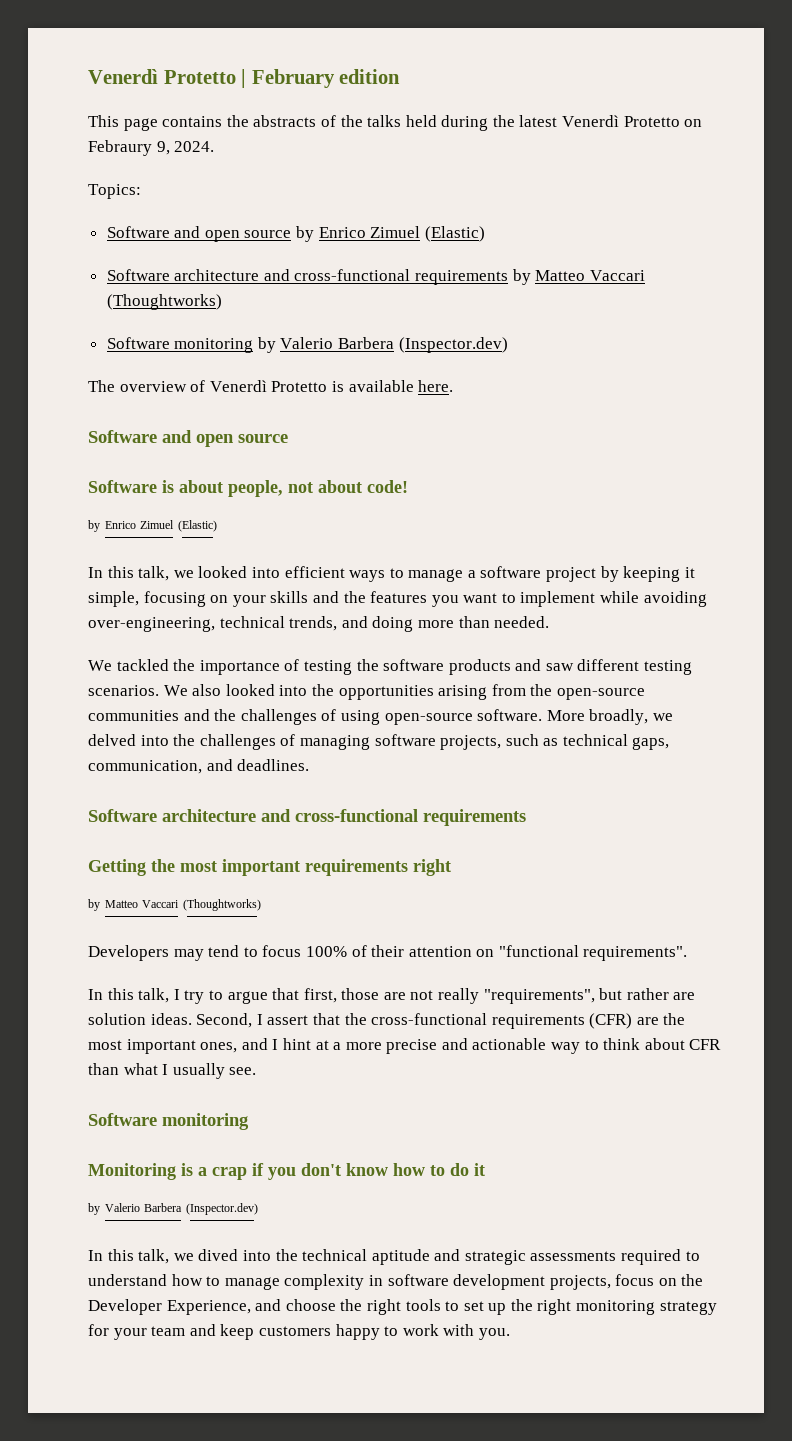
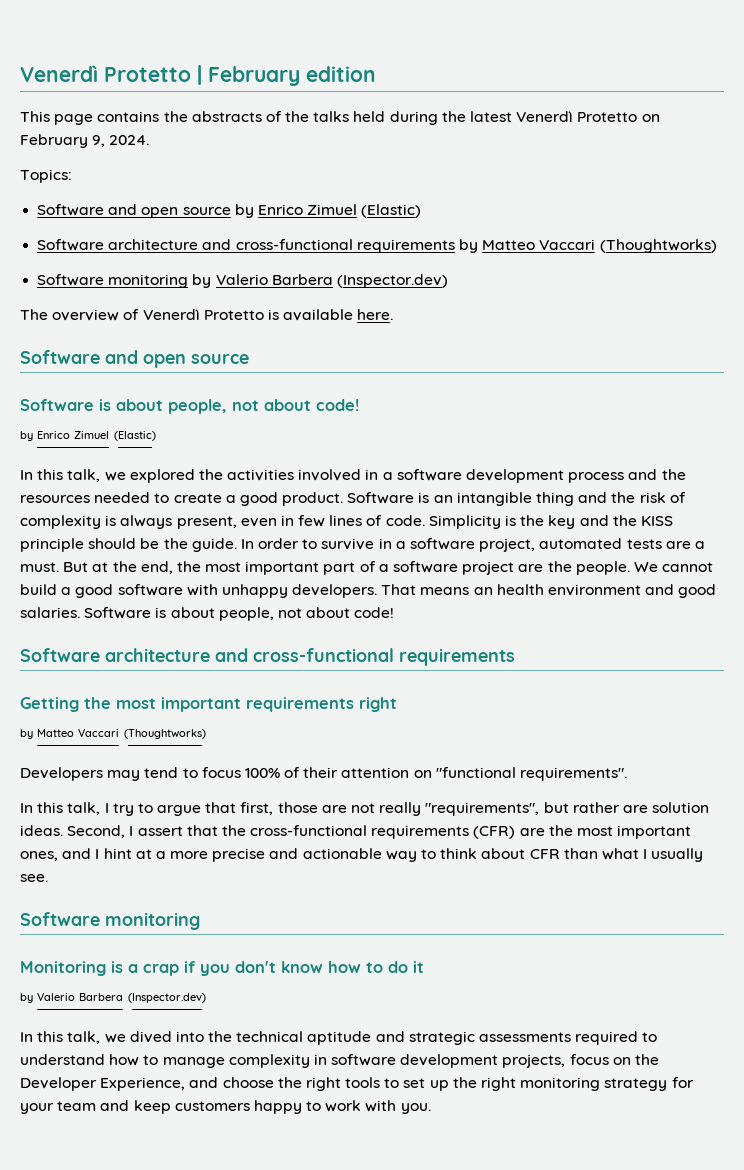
- This page contains the abstracts of the talks held during the latest Venerdì Protetto on Febraury 9, 2024.
+ This page contains the abstracts of the talks held during the latest Venerdì Protetto on February 9, 2024.
- In this talk, we looked into efficient ways to manage a software project by keeping it simple, focusing on your skills and the features you want to implement while avoiding over-engineering, technical trends, and doing more than needed.
- We tackled the importance of testing the software products and saw different testing scenarios. We also looked into the opportunities arising from the open-source communities and the challenges of using open-source software. More broadly, we delved into the challenges of managing software projects, such as technical gaps, communication, and deadlines.
+ In this talk, we explored the activities involved in a software development process and the resources needed to create a good product. Software is an intangible thing and the risk of complexity is always present, even in few lines of code. Simplicity is the key and the KISS principle should be the guide. In order to survive in a software project, automated tests are a must. But at the end, the most important part of a software project are the people. We cannot build a good software with unhappy developers. That means an health environment and good salaries. Software is about people, not about code!

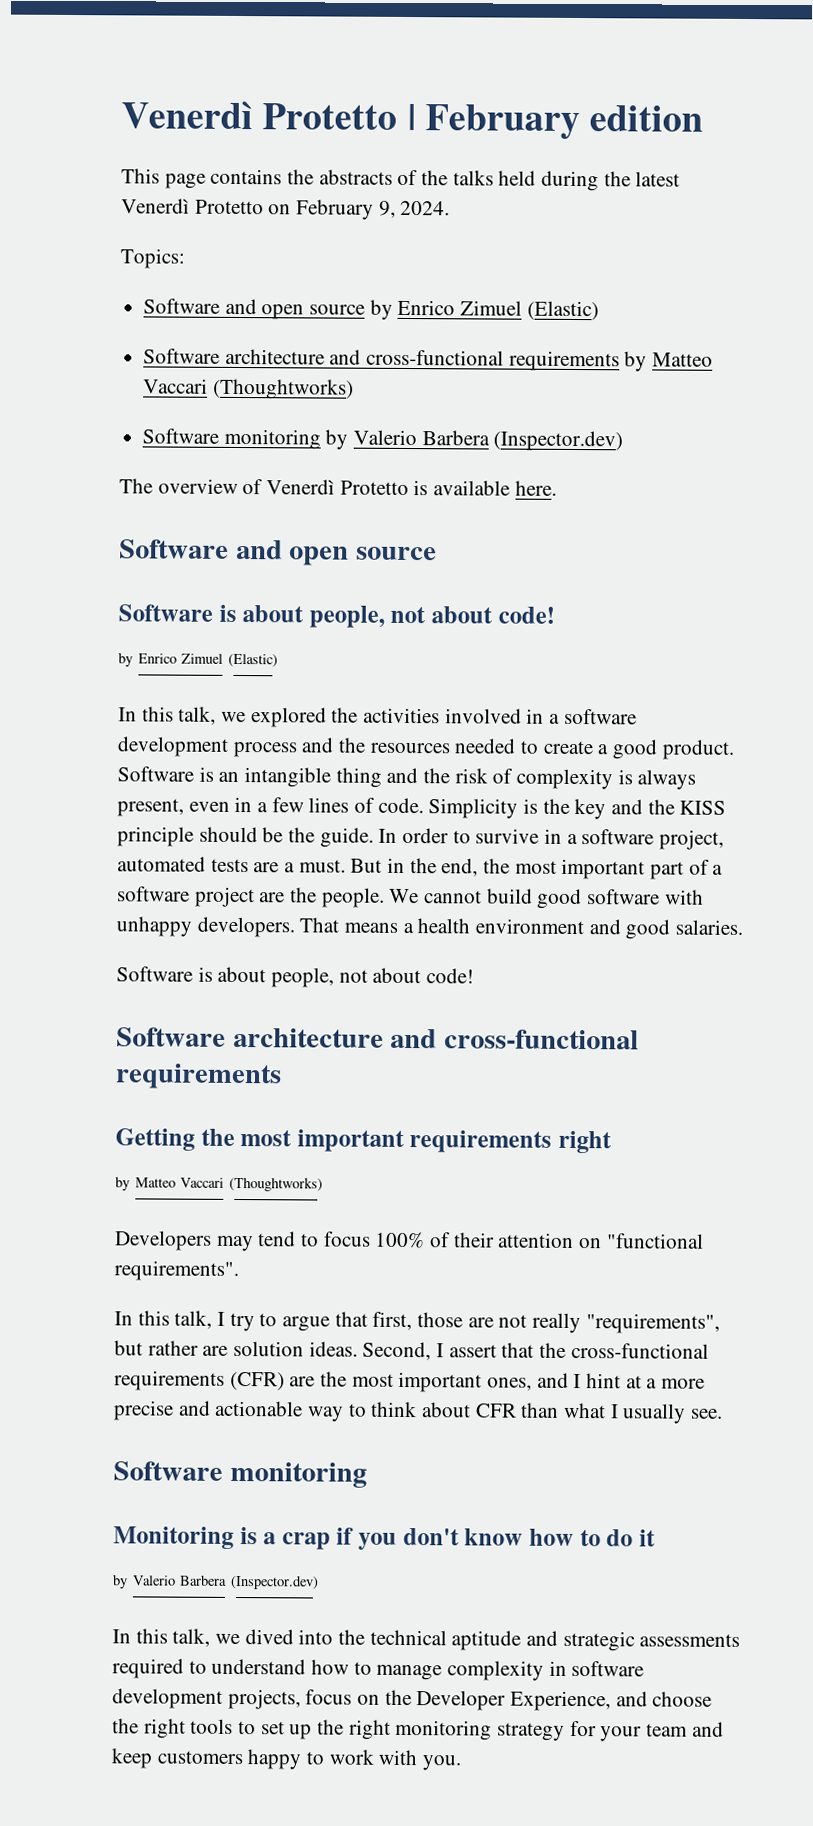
- Software is an intangible thing and the risk of complexity is always present, even in few lines of code.
+ Software is an intangible thing and the risk of complexity is always present, even in a few lines of code.
- But at the end, the most important part of a software project are the people.
+ But in the end, the most important part of a software project are the people.
- We cannot build a good software with unhappy developers.
+ We cannot build good software with unhappy developers.
- That means an health environment and good salaries. Software is about people, not about code!
+ That means a health environment and good salaries.
+ Software is about people, not about code!

